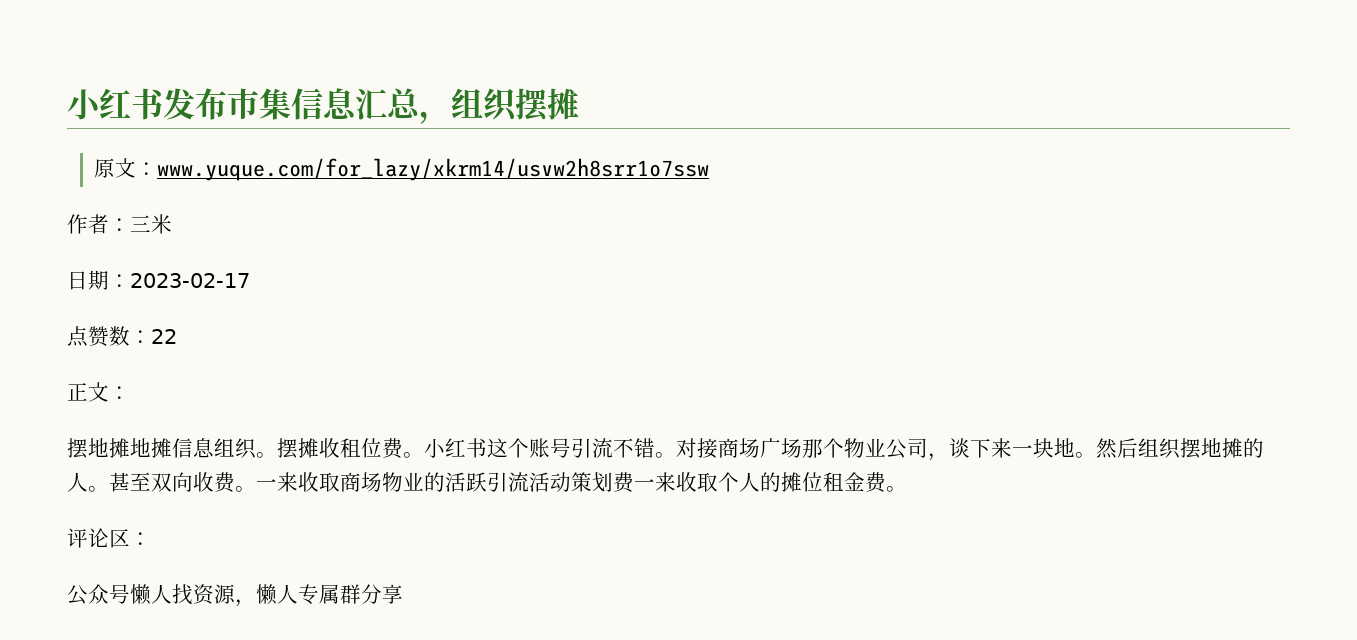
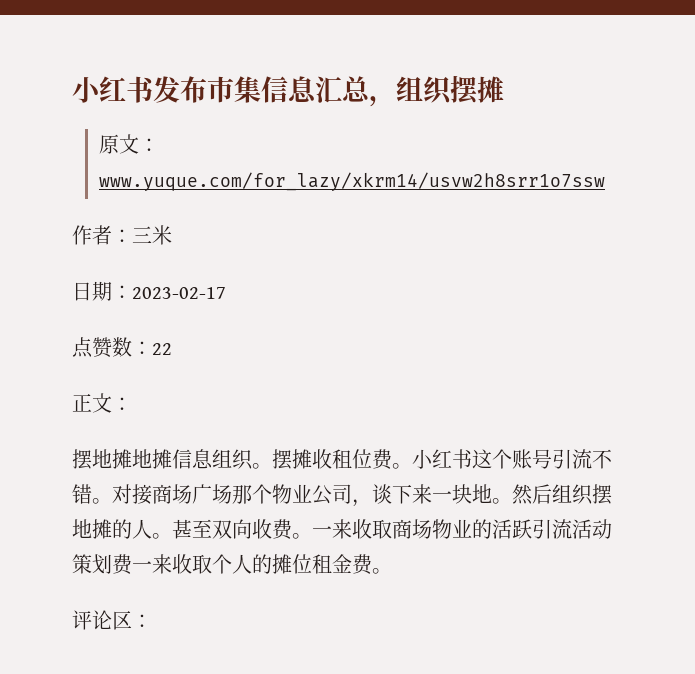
- 公众号懒人找资源，懒人专属群分享

